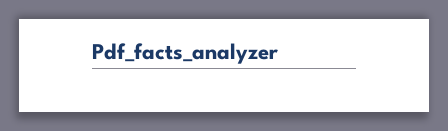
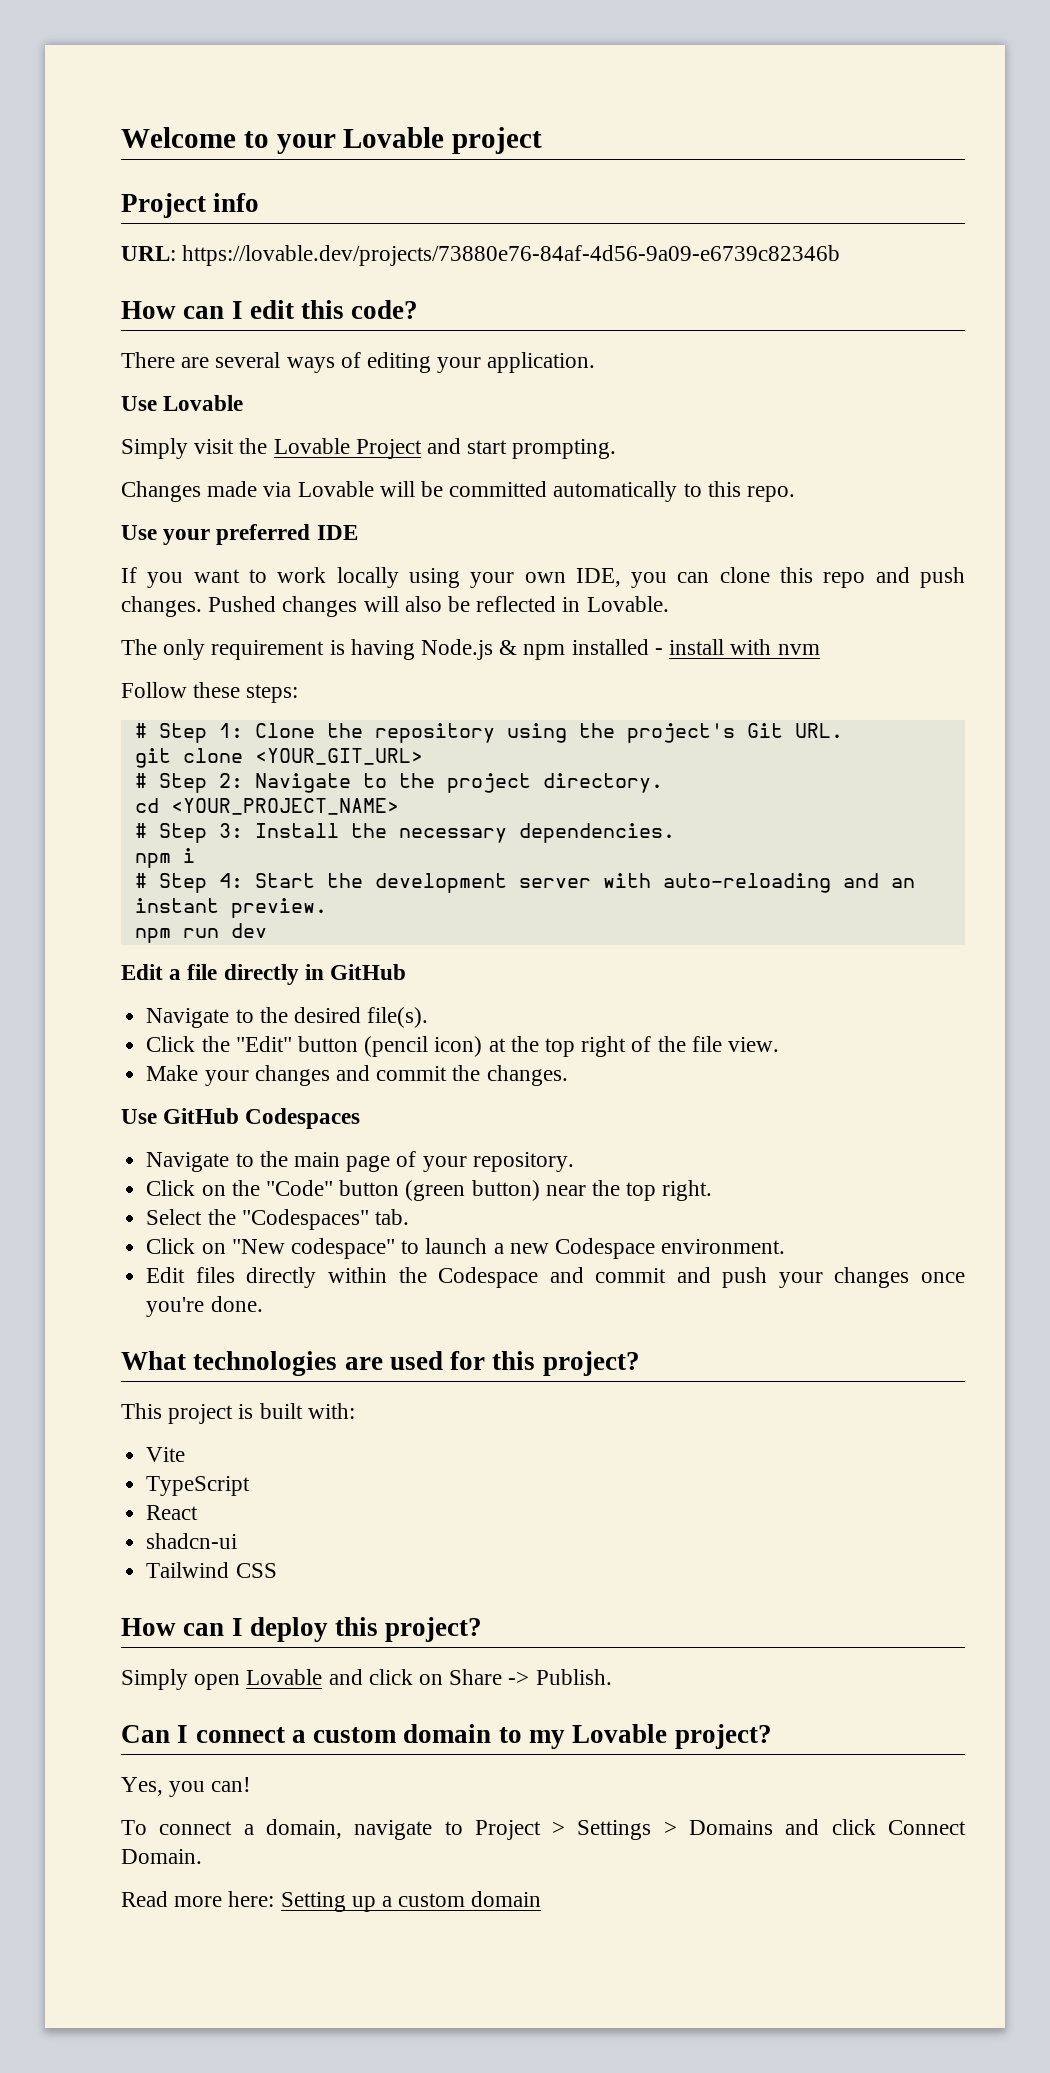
- Pdf_facts_analyzer
+ Welcome to your Lovable project
+ Project info
+ URL: https://lovable.dev/projects/73880e76-84af-4d56-9a09-e6739c82346b
+ How can I edit this code?
+ There are several ways of editing your application.
+ Use Lovable
+ Simply visit the Lovable Project and start prompting.
+ Changes made via Lovable will be committed automatically to this repo.
+ Use your preferred IDE
+ If you want to work locally using your own IDE, you can clone this repo and push changes. Pushed changes will also be reflected in Lovable.
+ The only requirement is having Node.js & npm installed - install with nvm
+ Follow these steps:
+ # Step 1: Clone the repository using the project's Git URL.
+ git clone <YOUR_GIT_URL>
+ # Step 2: Navigate to the project directory.
+ cd <YOUR_PROJECT_NAME>
+ # Step 3: Install the necessary dependencies.
+ npm i
+ # Step 4: Start the development server with auto-reloading and an instant preview.
+ npm run dev
+ Edit a file directly in GitHub
+ Navigate to the desired file(s).
+ Click the "Edit" button (pencil icon) at the top right of the file view.
+ Make your changes and commit the changes.
+ Use GitHub Codespaces
+ Navigate to the main page of your repository.
+ Click on the "Code" button (green button) near the top right.
+ Select the "Codespaces" tab.
+ Click on "New codespace" to launch a new Codespace environment.
+ Edit files directly within the Codespace and commit and push your changes once you're done.
+ What technologies are used for this project?
+ This project is built with:
+ Vite
+ TypeScript
+ React
+ shadcn-ui
+ Tailwind CSS
+ How can I deploy this project?
+ Simply open Lovable and click on Share -> Publish.
+ Can I connect a custom domain to my Lovable project?
+ Yes, you can!
+ To connect a domain, navigate to Project > Settings > Domains and click Connect Domain.
+ Read more here: Setting up a custom domain

